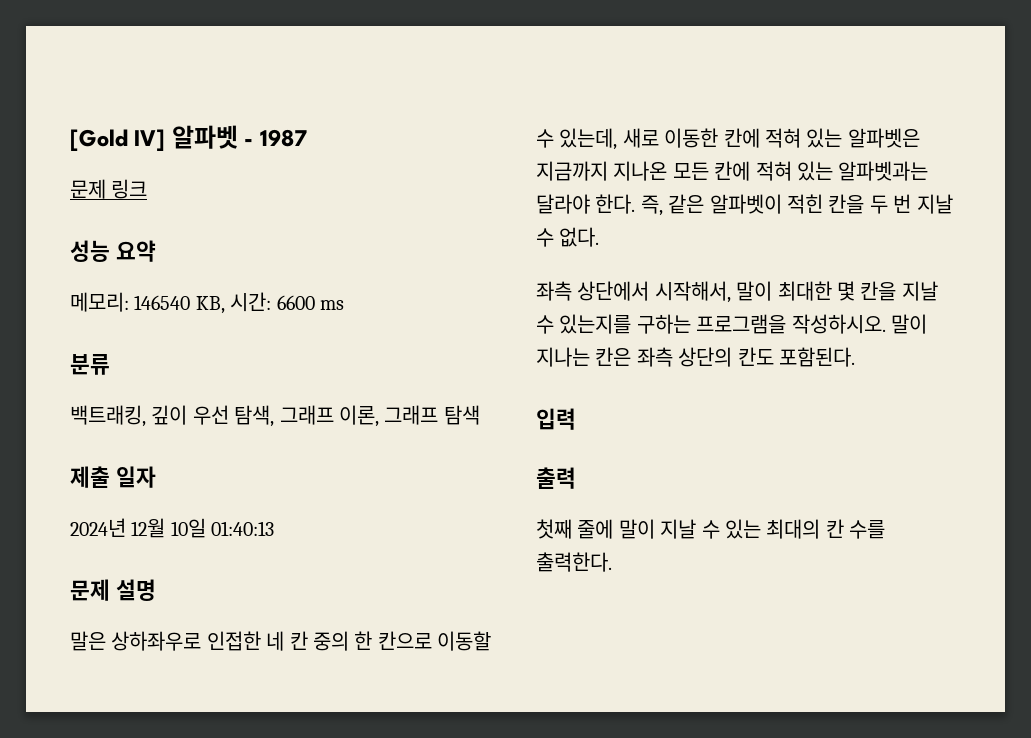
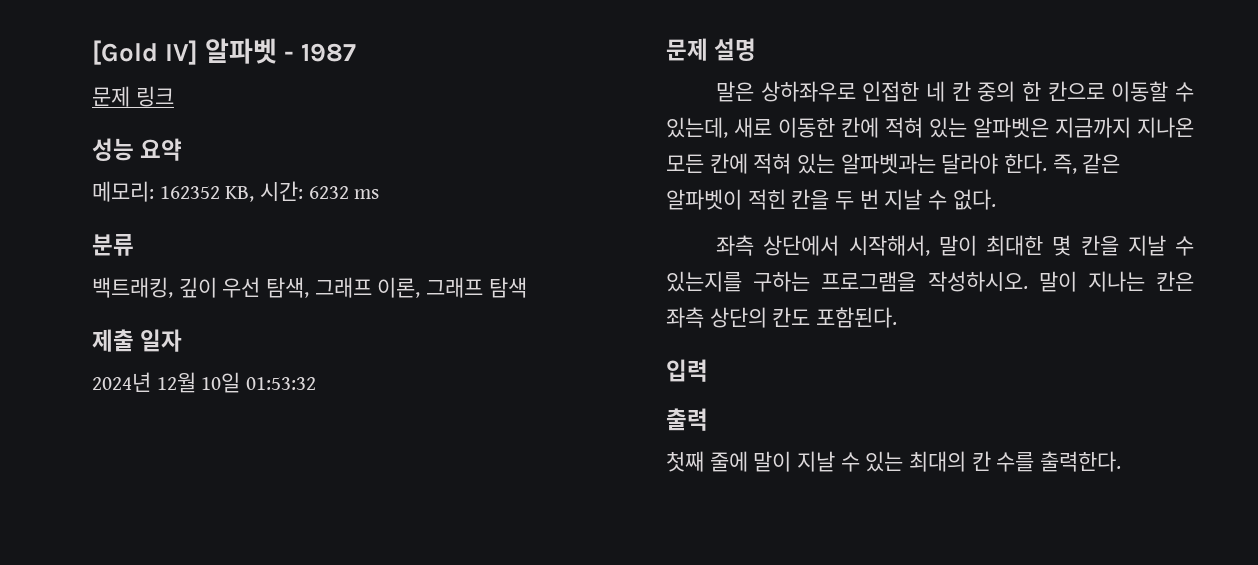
- 메모리: 146540 KB, 시간: 6600 ms
+ 메모리: 162352 KB, 시간: 6232 ms
- 2024년 12월 10일 01:40:13
+ 2024년 12월 10일 01:53:32

